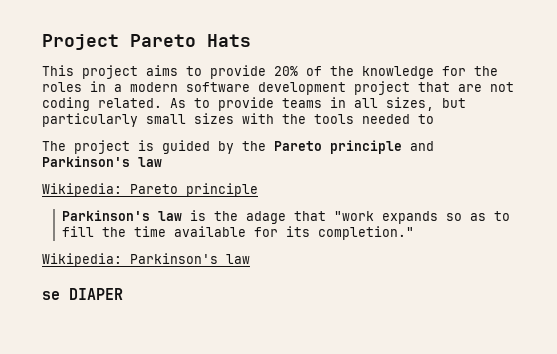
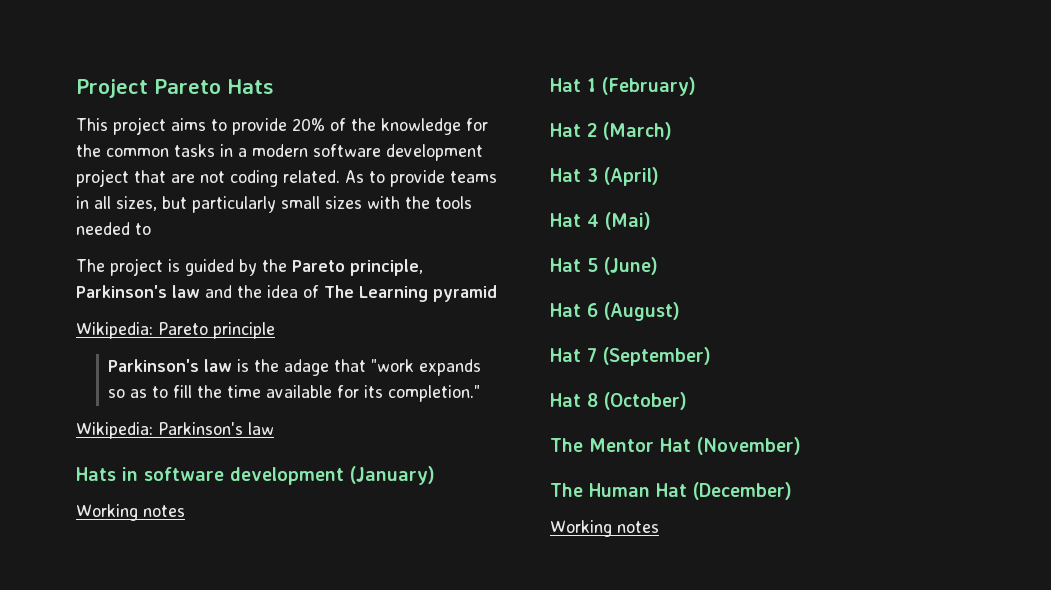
- This project aims to provide 20% of the knowledge for the roles in a modern software development project that are not coding related.
+ This project aims to provide 20% of the knowledge for the common tasks in a modern software development project that are not coding related.
- The project is guided by the Pareto principle and Parkinson's law
+ The project is guided by the Pareto principle, Parkinson's law and the idea of The Learning pyramid
- se DIAPER
+ Hats in software development (January)
+ Working notes
+ Hat 1 (February)
+ Hat 2 (March)
+ Hat 3 (April)
+ Hat 4 (Mai)
+ Hat 5 (June)
+ Hat 6 (August)
+ Hat 7 (September)
+ Hat 8 (October)
+ The Mentor Hat (November)
+ The Human Hat (December)
+ Working notes

